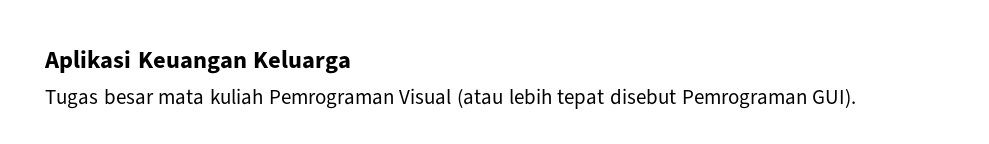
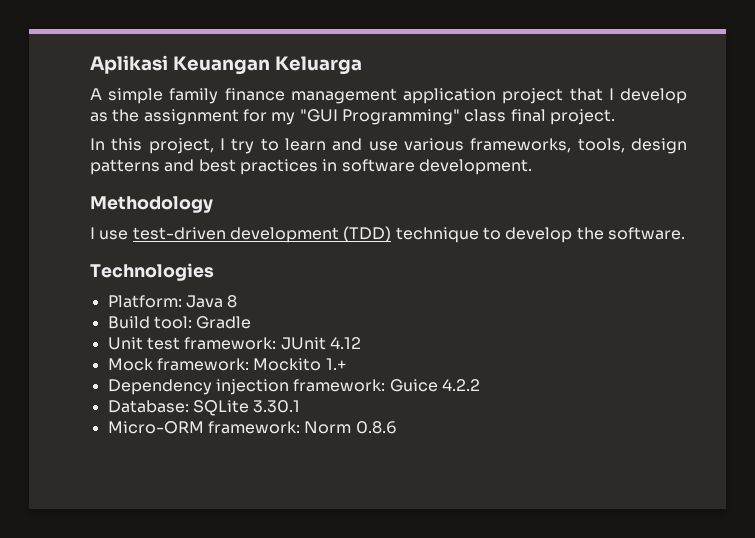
- Tugas besar mata kuliah Pemrograman Visual (atau lebih tepat disebut Pemrograman GUI).
+ A simple family finance management application project that I develop as the assignment for my "GUI Programming" class final project.
+ In this project, I try to learn and use various frameworks, tools, design patterns and best practices in software development.
+ Methodology
+ I use test-driven development (TDD) technique to develop the software.
+ Technologies
+ Platform: Java 8
+ Build tool: Gradle
+ Unit test framework: JUnit 4.12
+ Mock framework: Mockito 1.+
+ Dependency injection framework: Guice 4.2.2
+ Database: SQLite 3.30.1
+ Micro-ORM framework: Norm 0.8.6

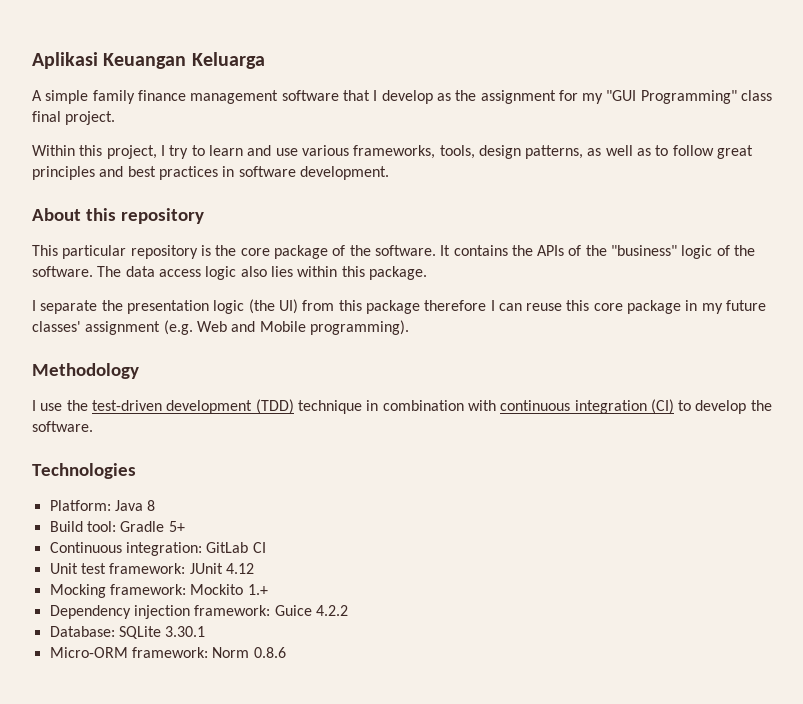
- A simple family finance management application project that I develop as the assignment for my "GUI Programming" class final project.
+ A simple family finance management software that I develop as the assignment for my "GUI Programming" class final project.
- In this project, I try to learn and use various frameworks, tools, design patterns and best practices in software development.
+ Within this project, I try to learn and use various frameworks, tools, design patterns, as well as to follow great principles and best practices in software development.
+ About this repository
+ This particular repository is the core package of the software. It contains the APIs of the "business" logic of the software. The data access logic also lies within this package.
+ I separate the presentation logic (the UI) from this package therefore I can reuse this core package in my future classes' assignment (e.g. Web and Mobile programming).
- I use test-driven development (TDD) technique to develop the software.
+ I use the test-driven development (TDD) technique in combination with continuous integration (CI) to develop the software.
- Build tool: Gradle
+ Build tool: Gradle 5+
+ Continuous integration: GitLab CI
- Mock framework: Mockito 1.+
+ Mocking framework: Mockito 1.+

